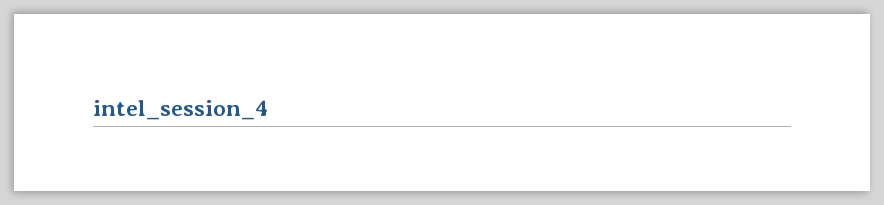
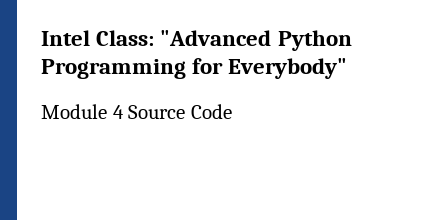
- intel_session_4
+ Intel Class: "Advanced Python Programming for Everybody"
+ Module 4 Source Code

